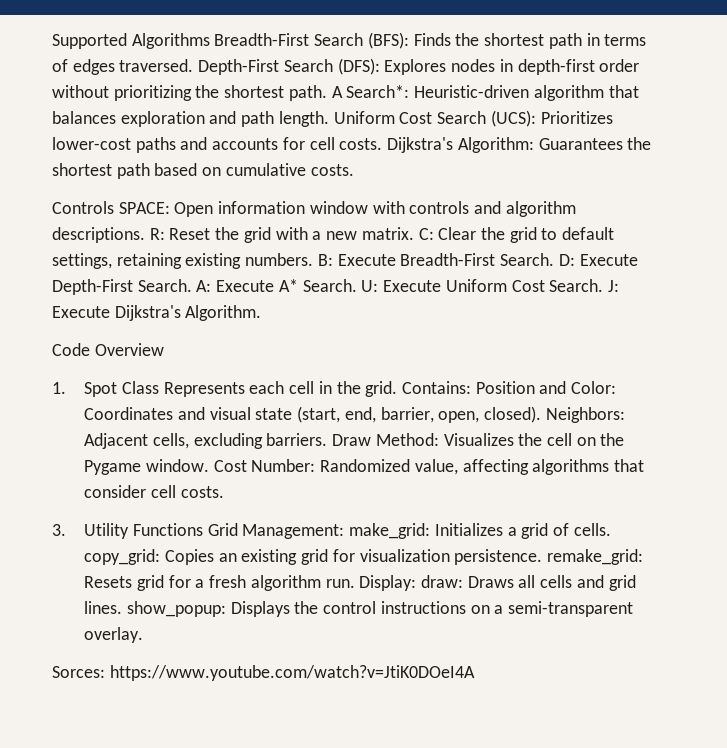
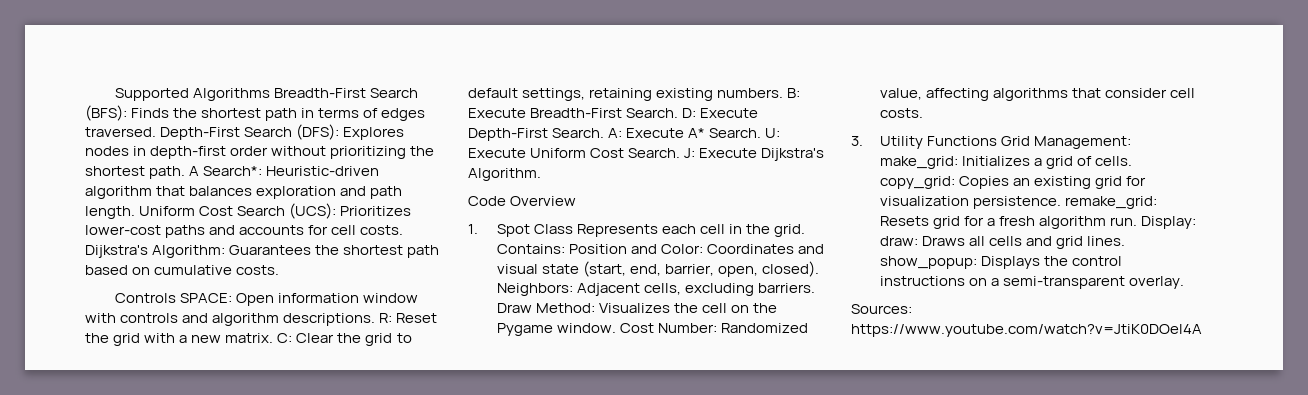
- Sorces: https://www.youtube.com/watch?v=JtiK0DOeI4A
+ Sources: https://www.youtube.com/watch?v=JtiK0DOeI4A

